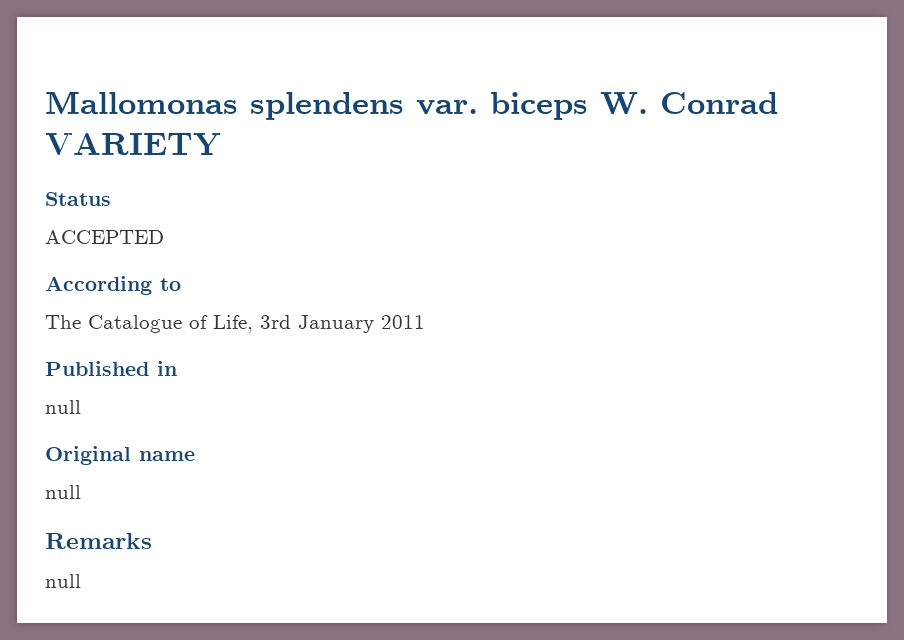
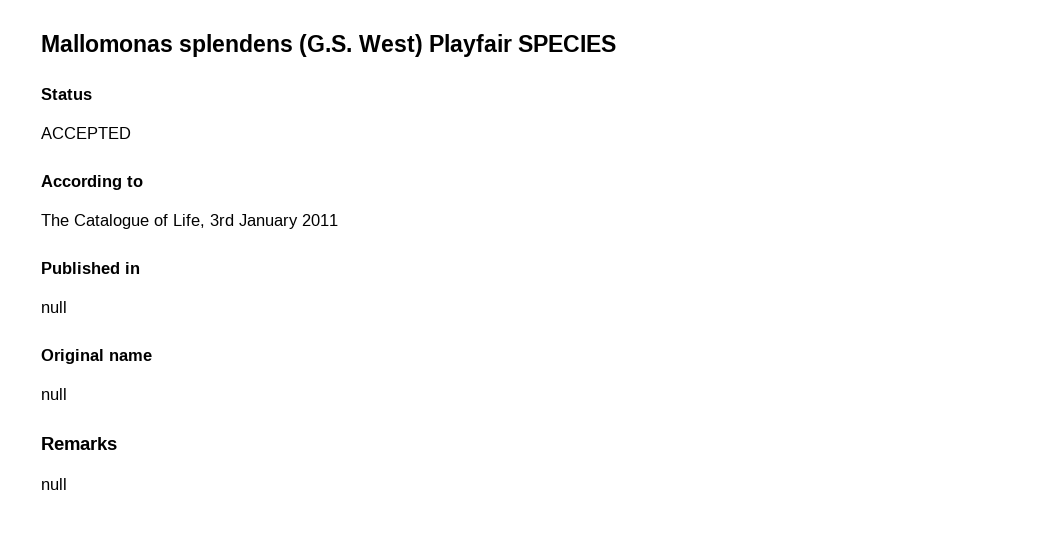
- Mallomonas splendens var. biceps W. Conrad VARIETY
+ Mallomonas splendens (G.S. West) Playfair SPECIES

